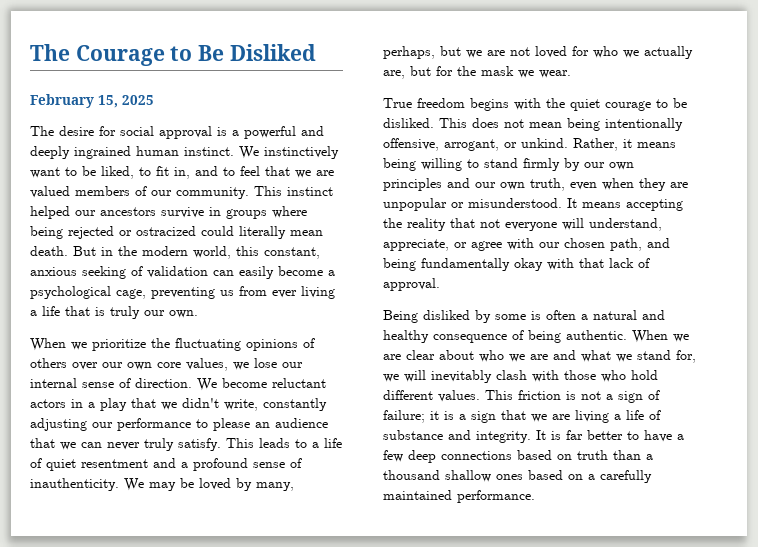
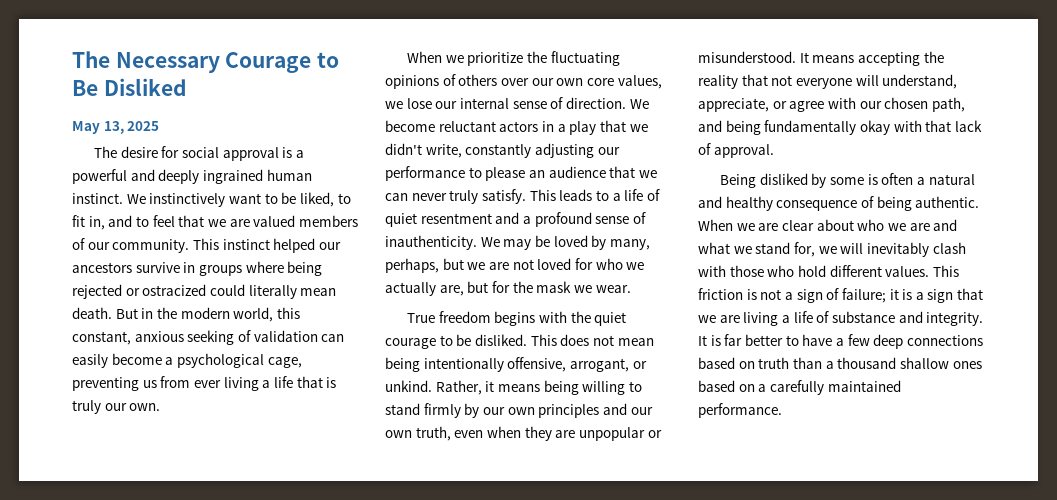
- The Courage to Be Disliked
+ The Necessary Courage to Be Disliked
- February 15, 2025
+ May 13, 2025

